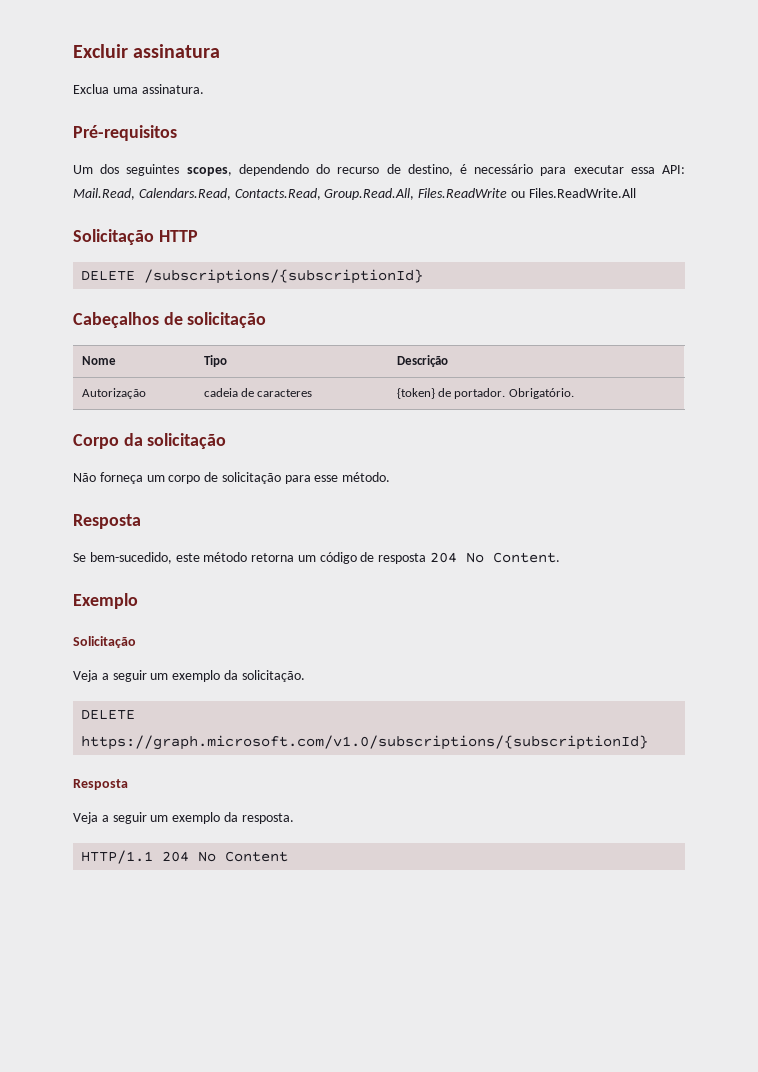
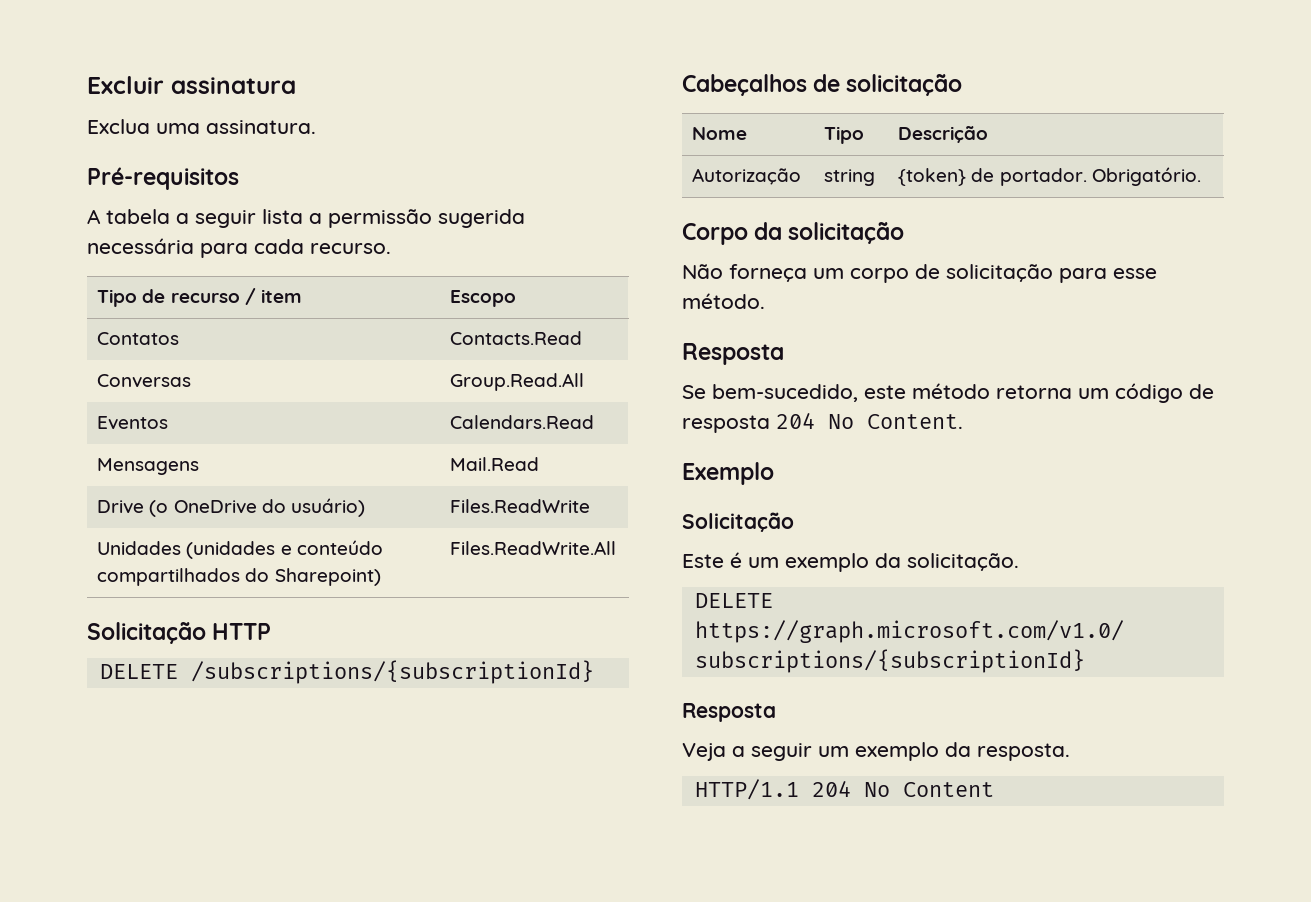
- Um dos seguintes scopes, dependendo do recurso de destino, é necessário para executar essa API: Mail.Read, Calendars.Read, Contacts.Read, Group.Read.All, Files.ReadWrite ou Files.ReadWrite.All
+ A tabela a seguir lista a permissão sugerida necessária para cada recurso.
+ Tipo de recurso / item | Escopo
+ Contatos | Contacts.Read
+ Conversas | Group.Read.All
+ Eventos | Calendars.Read
+ Mensagens | Mail.Read
+ Drive (o OneDrive do usuário) | Files.ReadWrite
+ Unidades (unidades e conteúdo compartilhados do Sharepoint) | Files.ReadWrite.All
- Autorização | cadeia de caracteres | {token} de portador. Obrigatório.
+ Autorização | string | {token} de portador. Obrigatório.
- Veja a seguir um exemplo da solicitação.
+ Este é um exemplo da solicitação.

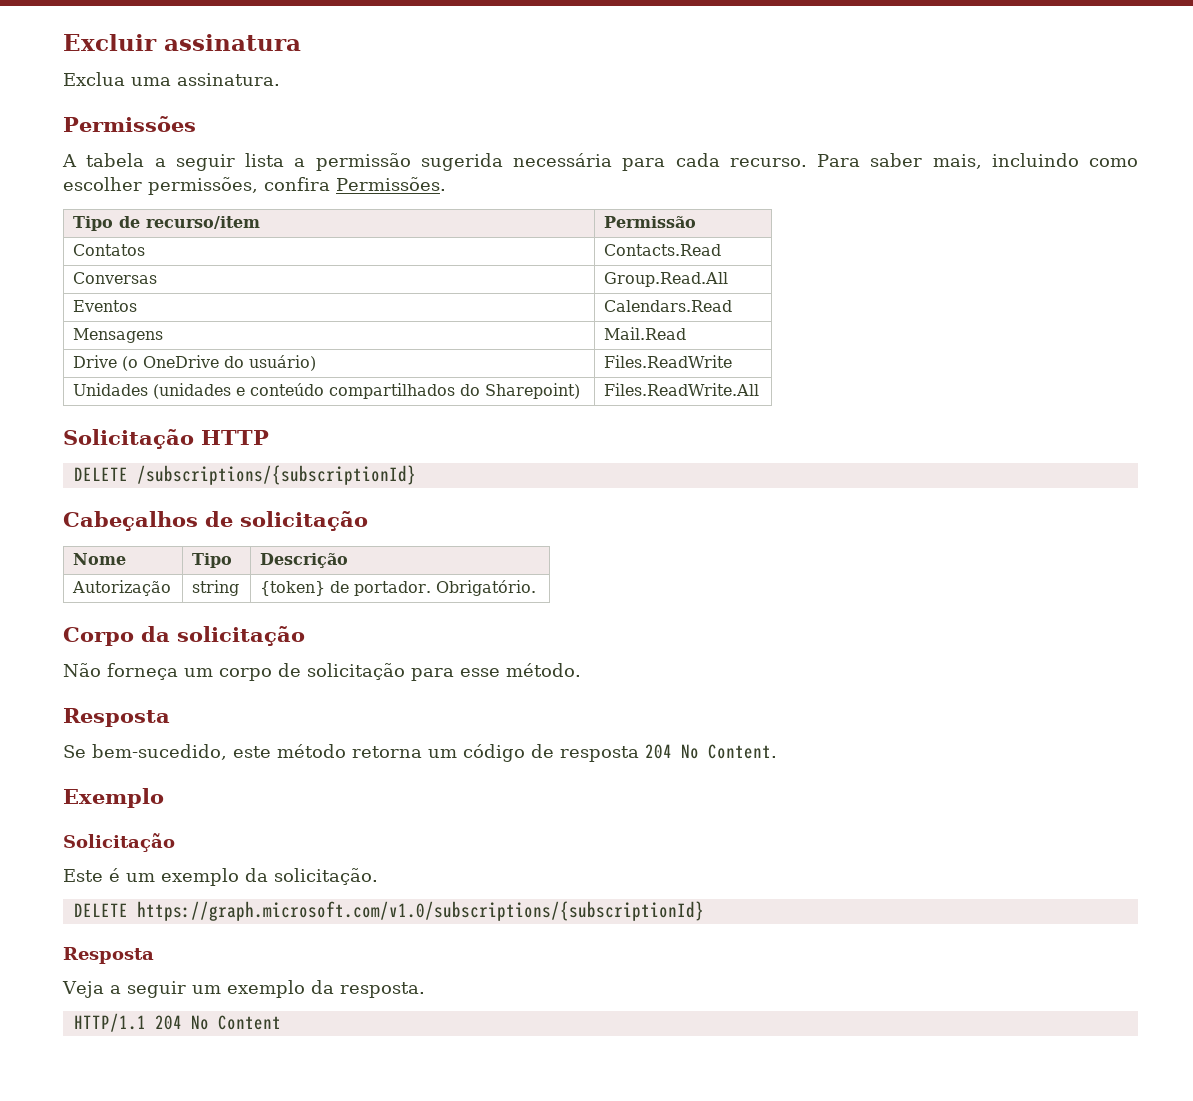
- Pré-requisitos
+ Permissões
- A tabela a seguir lista a permissão sugerida necessária para cada recurso.
- Tipo de recurso / item | Escopo
+ A tabela a seguir lista a permissão sugerida necessária para cada recurso. Para saber mais, incluindo como escolher permissões, confira Permissões.
+ Tipo de recurso/item | Permissão

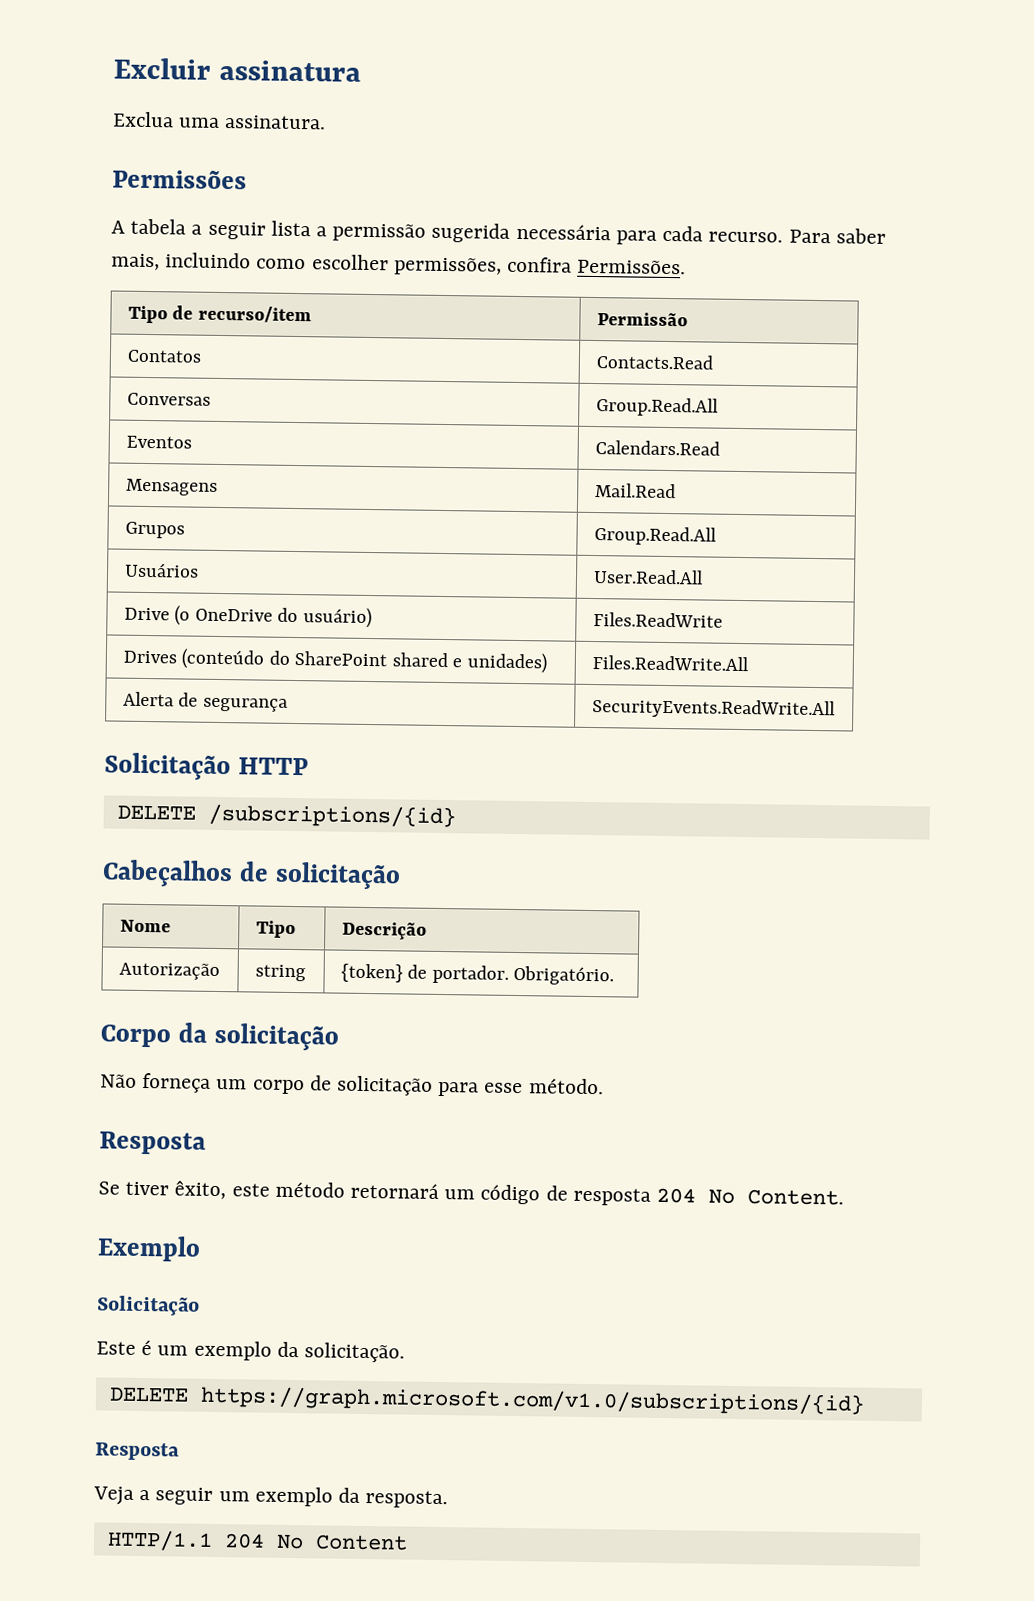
+ Grupos | Group.Read.All
+ Usuários | User.Read.All
- Unidades (unidades e conteúdo compartilhados do Sharepoint) | Files.ReadWrite.All
+ Drives (conteúdo do SharePoint shared e unidades) | Files.ReadWrite.All
+ Alerta de segurança | SecurityEvents.ReadWrite.All
- DELETE /subscriptions/{subscriptionId}
+ DELETE /subscriptions/{id}
- Se bem-sucedido, este método retorna um código de resposta 204 No Content.
+ Se tiver êxito, este método retornará um código de resposta 204 No Content.
- DELETE https://graph.microsoft.com/v1.0/subscriptions/{subscriptionId}
+ DELETE https://graph.microsoft.com/v1.0/subscriptions/{id}

